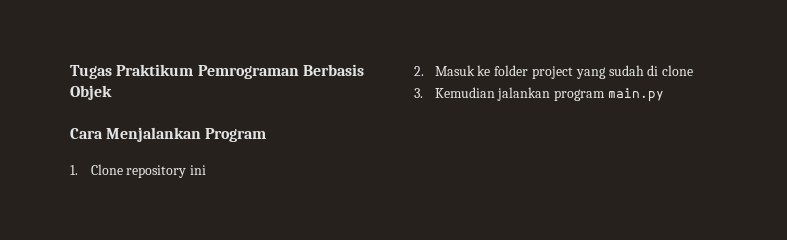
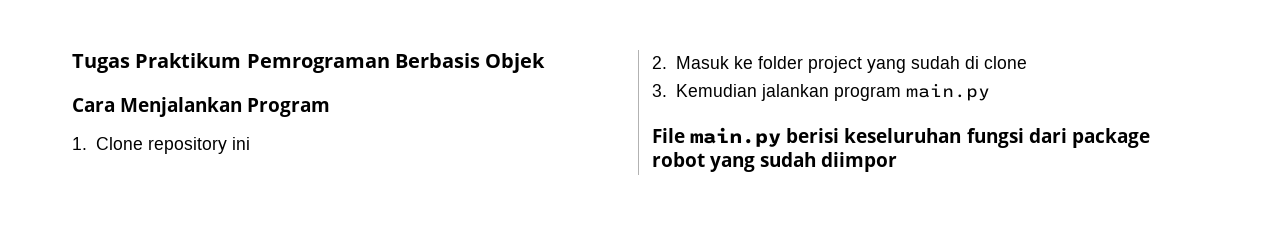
+ File main.py berisi keseluruhan fungsi dari package robot yang sudah diimpor

